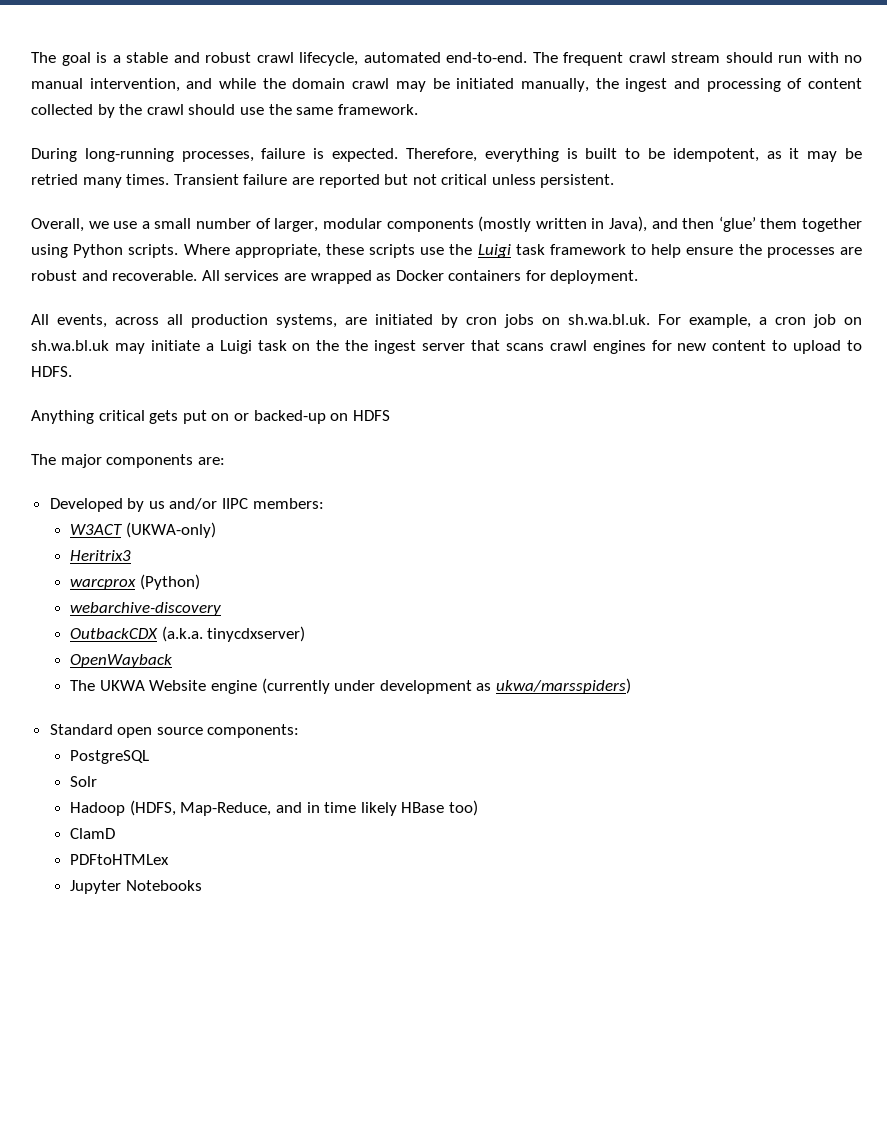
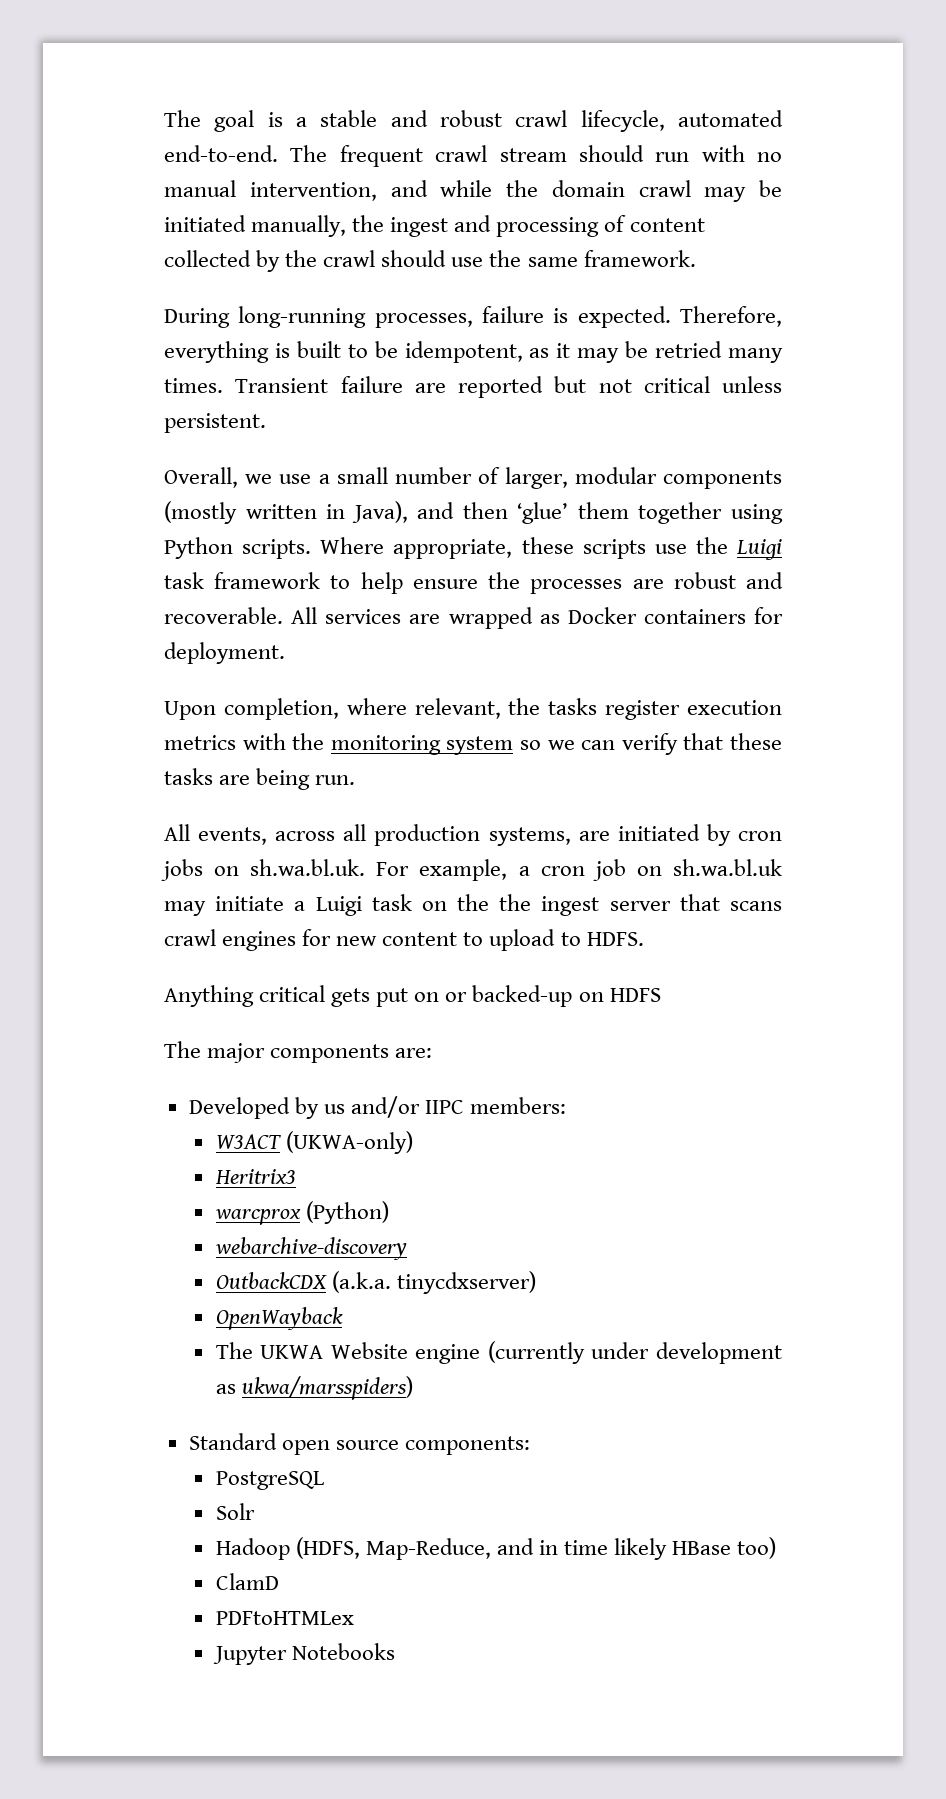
+ Upon completion, where relevant, the tasks register execution metrics with the monitoring system so we can verify that these tasks are being run.

